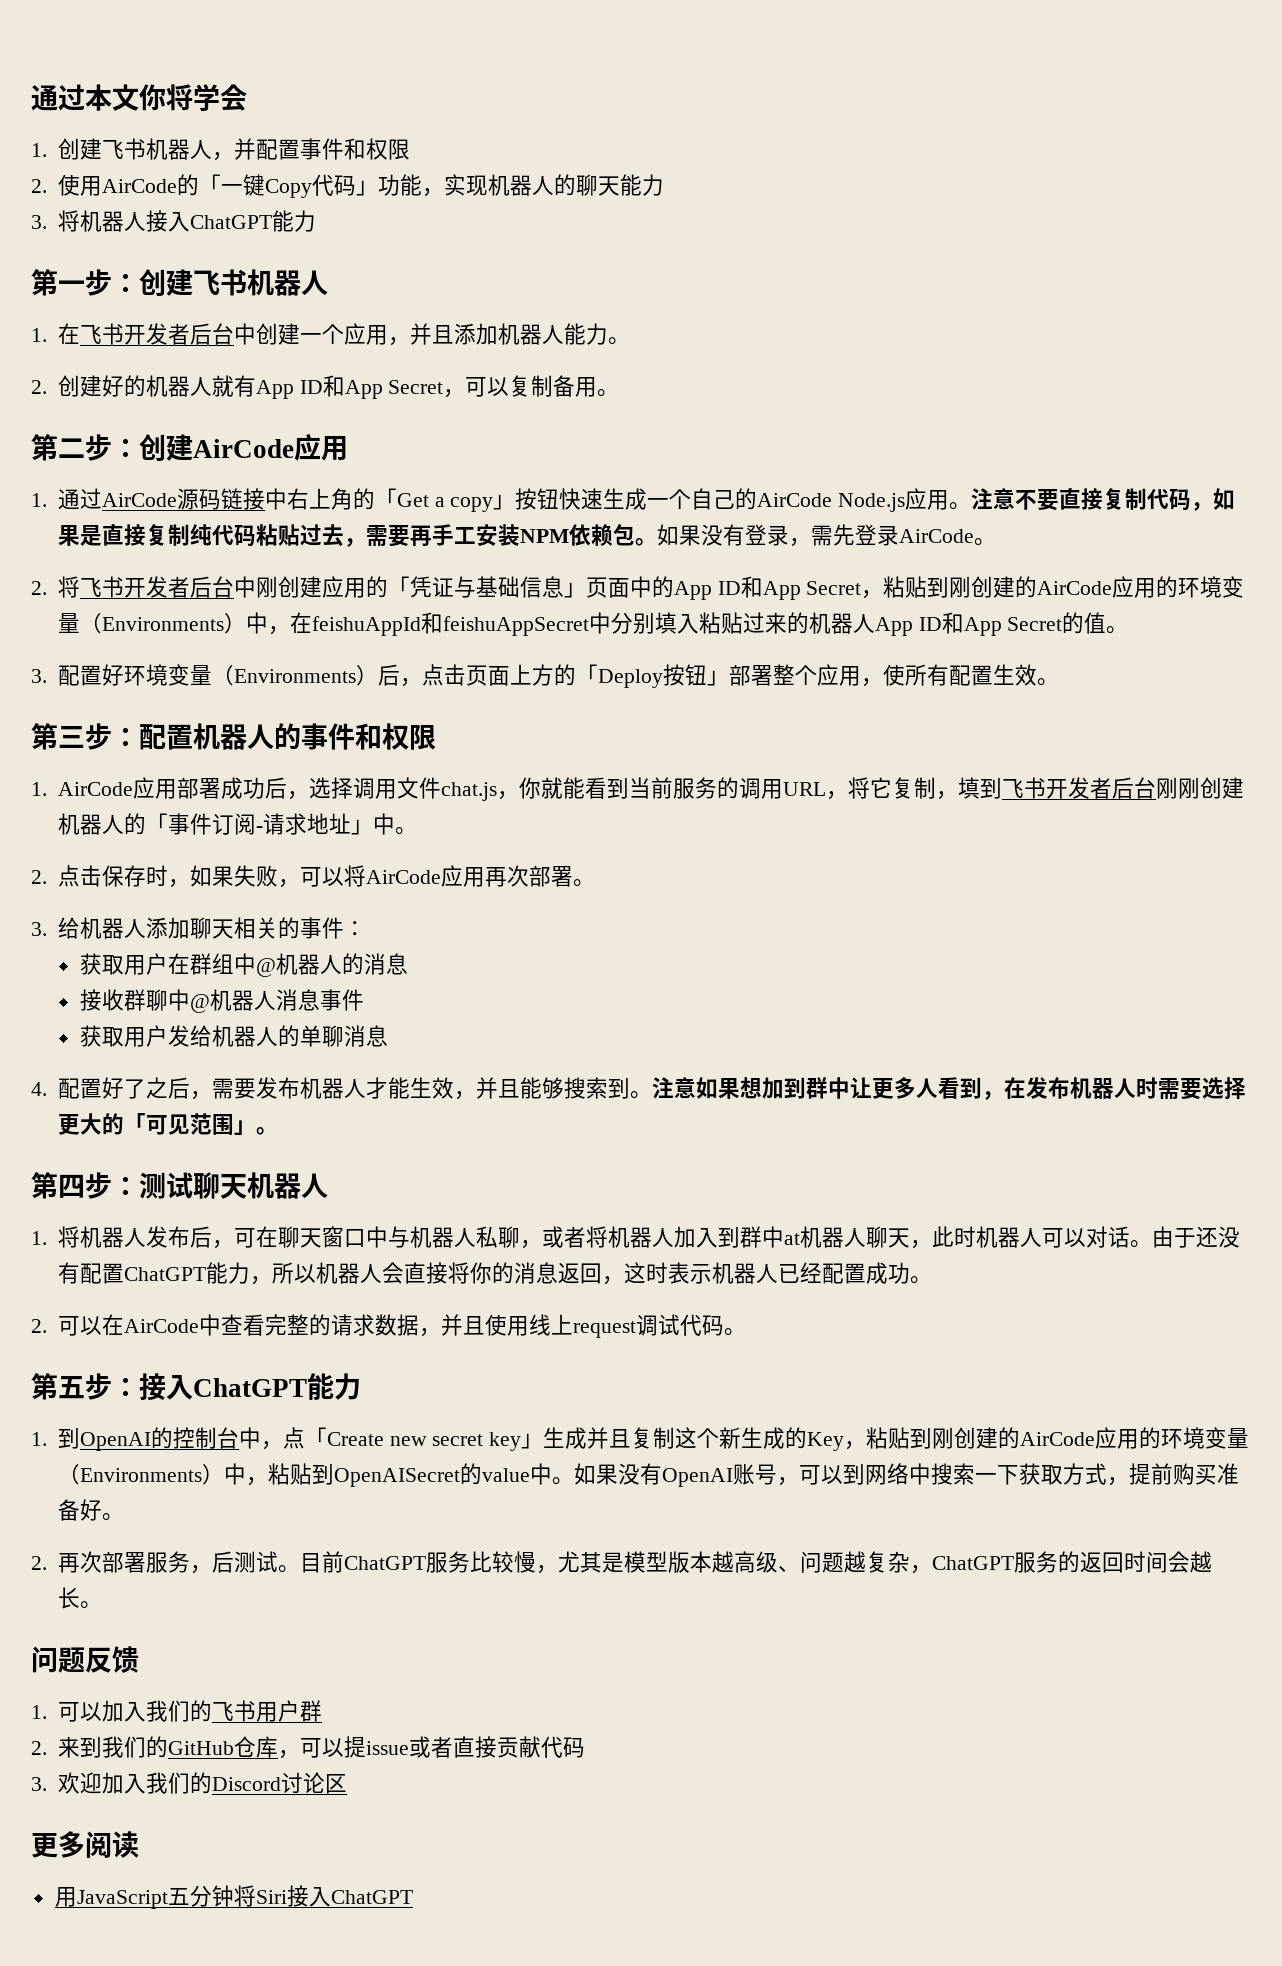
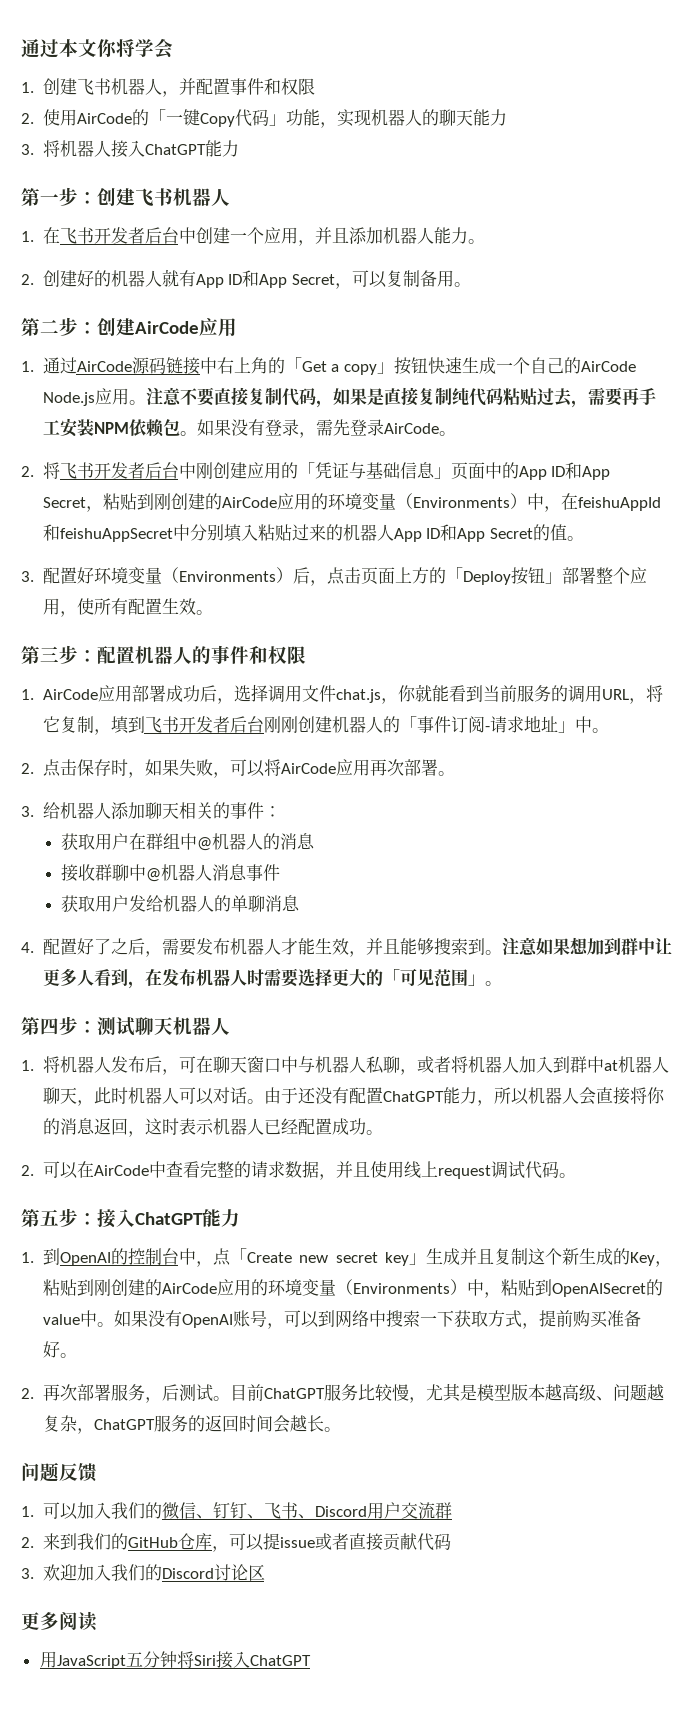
- 1.可以加入我们的飞书用户群
+ 1.可以加入我们的微信、钉钉、飞书、Discord用户交流群

